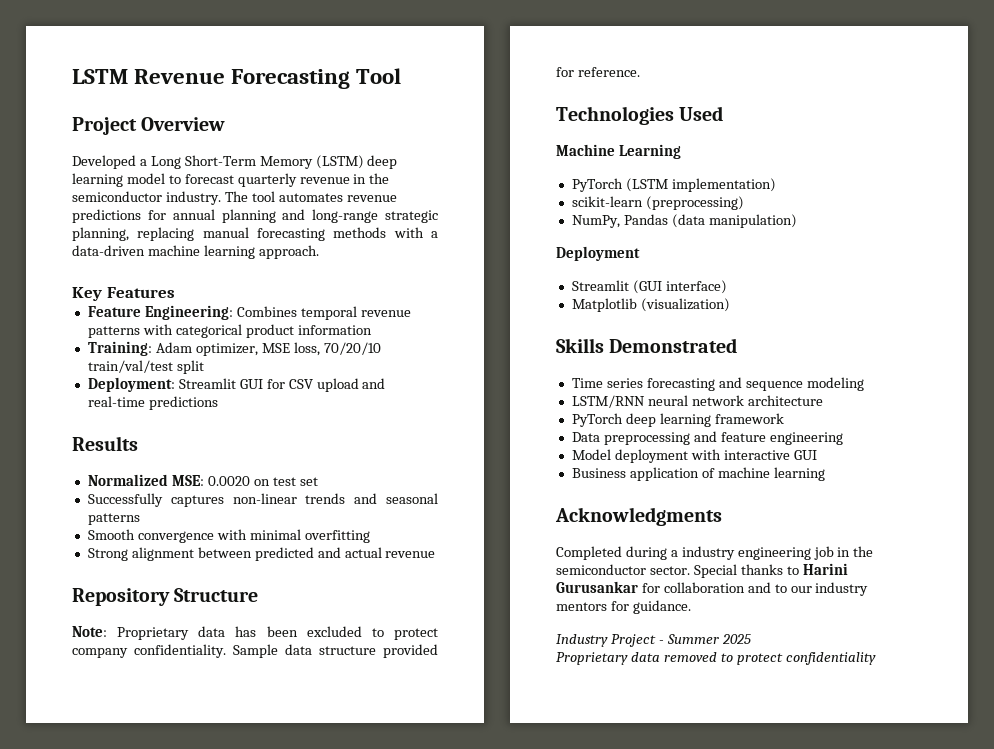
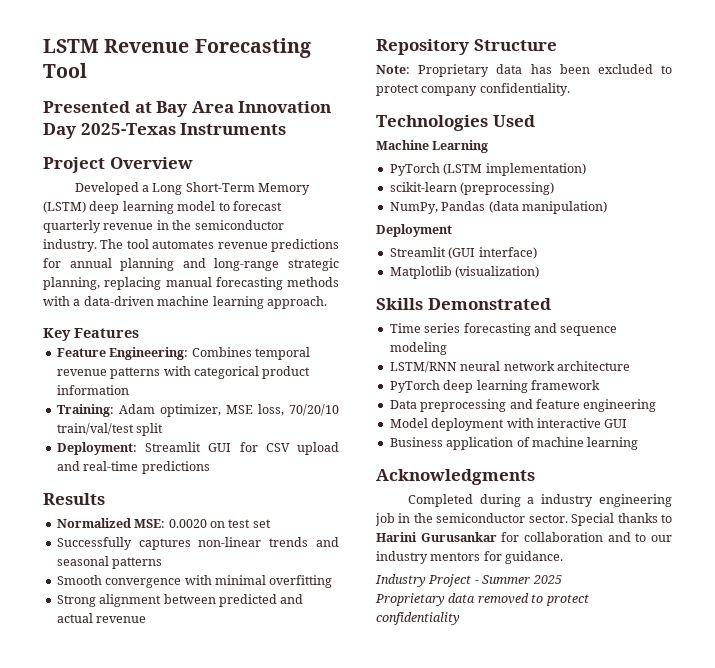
+ Presented at Bay Area Innovation Day 2025-Texas Instruments
- Sample data structure provided for reference.

